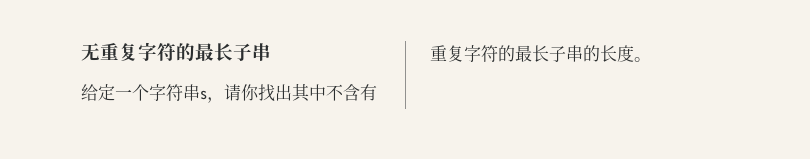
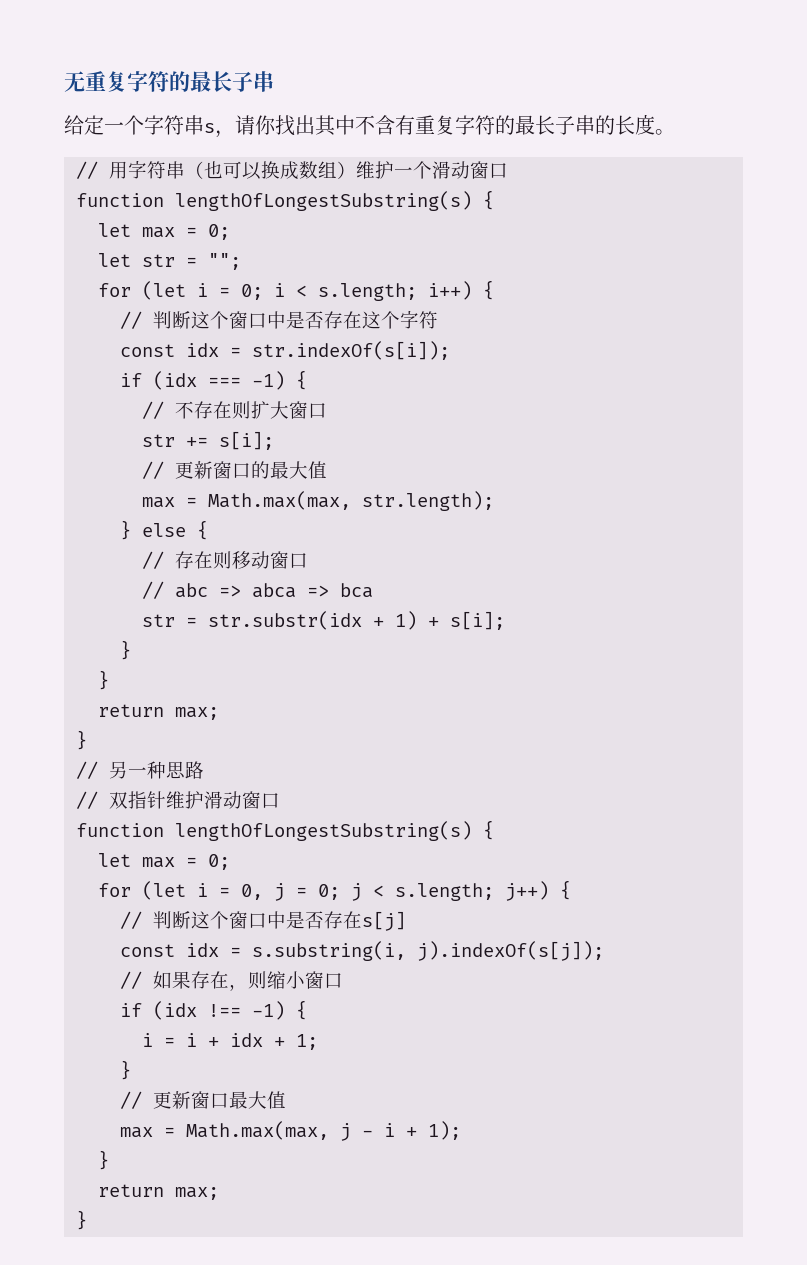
+ // 用字符串（也可以换成数组）维护一个滑动窗口
+ function lengthOfLongestSubstring(s) {
+ let max = 0;
+ let str = "";
+ for (let i = 0; i < s.length; i++) {
+ // 判断这个窗口中是否存在这个字符
+ const idx = str.indexOf(s[i]);
+ if (idx === -1) {
+ // 不存在则扩大窗口
+ str += s[i];
+ // 更新窗口的最大值
+ max = Math.max(max, str.length);
+ } else {
+ // 存在则移动窗口
+ // abc => abca => bca
+ str = str.substr(idx + 1) + s[i];
+ }
+ }
+ return max;
+ }
+ // 另一种思路
+ // 双指针维护滑动窗口
+ function lengthOfLongestSubstring(s) {
+ let max = 0;
+ for (let i = 0, j = 0; j < s.length; j++) {
+ // 判断这个窗口中是否存在s[j]
+ const idx = s.substring(i, j).indexOf(s[j]);
+ // 如果存在，则缩小窗口
+ if (idx !== -1) {
+ i = i + idx + 1;
+ }
+ // 更新窗口最大值
+ max = Math.max(max, j - i + 1);
+ }
+ return max;
+ }

